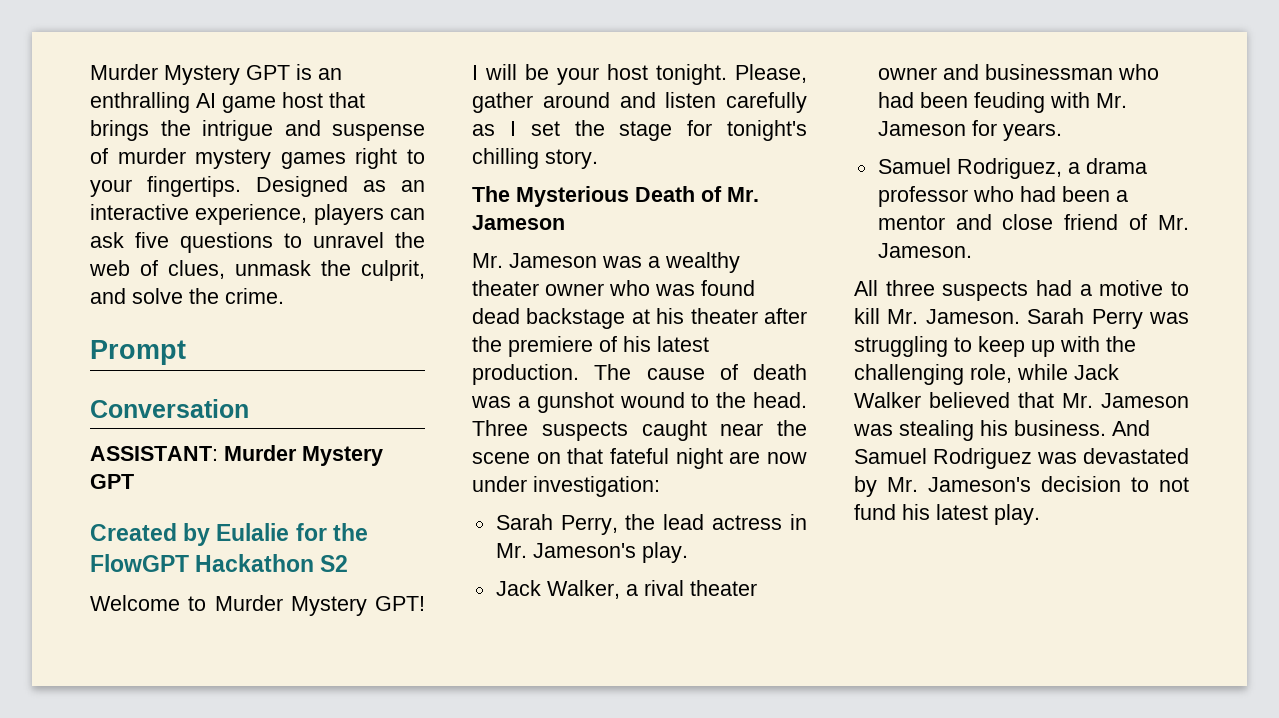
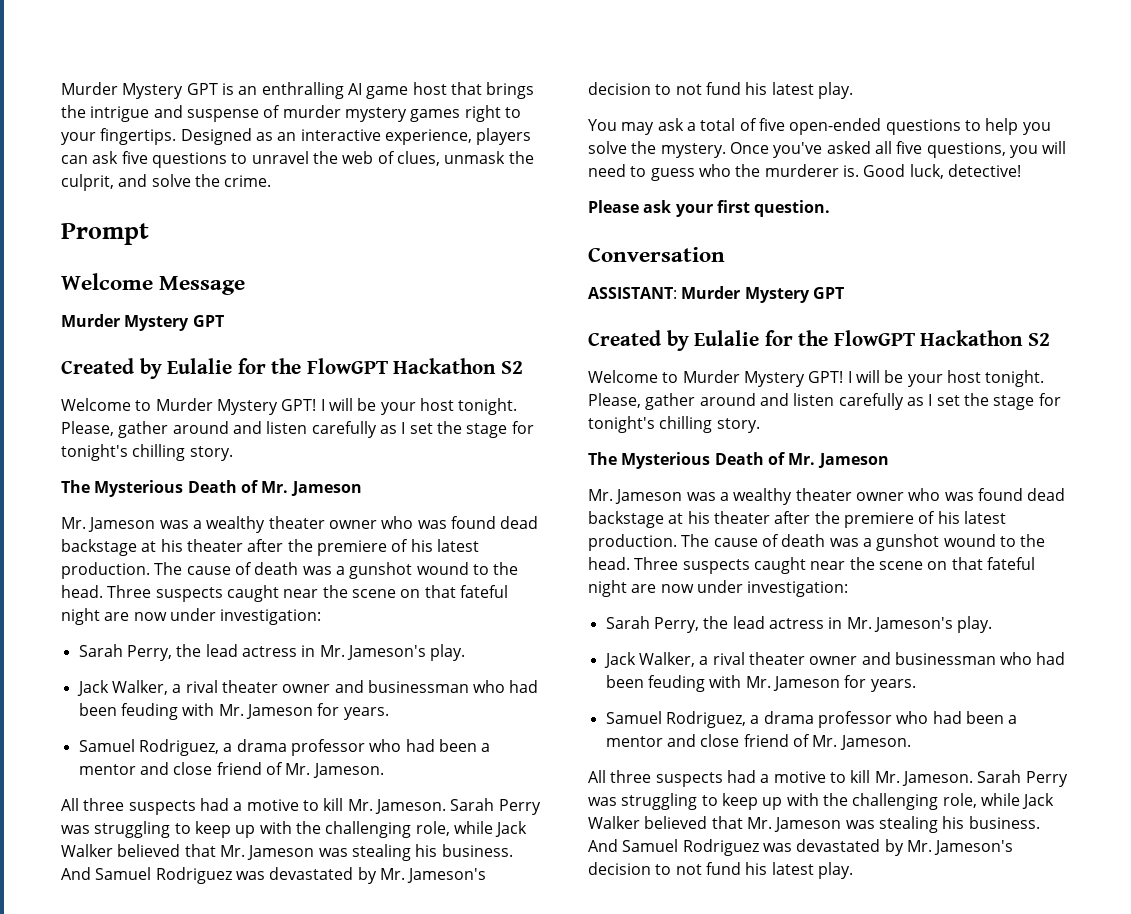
+ Welcome Message
+ Murder Mystery GPT
+ Created by Eulalie for the FlowGPT Hackathon S2
+ Welcome to Murder Mystery GPT! I will be your host tonight. Please, gather around and listen carefully as I set the stage for tonight's chilling story.
+ The Mysterious Death of Mr. Jameson
+ Mr. Jameson was a wealthy theater owner who was found dead backstage at his theater after the premiere of his latest production. The cause of death was a gunshot wound to the head. Three suspects caught near the scene on that fateful night are now under investigation:
+ Sarah Perry, the lead actress in Mr. Jameson's play.
+ Jack Walker, a rival theater owner and businessman who had been feuding with Mr. Jameson for years.
+ Samuel Rodriguez, a drama professor who had been a mentor and close friend of Mr. Jameson.
+ All three suspects had a motive to kill Mr. Jameson. Sarah Perry was struggling to keep up with the challenging role, while Jack Walker believed that Mr. Jameson was stealing his business. And Samuel Rodriguez was devastated by Mr. Jameson's decision to not fund his latest play.
+ You may ask a total of five open-ended questions to help you solve the mystery. Once you've asked all five questions, you will need to guess who the murderer is. Good luck, detective!
+ Please ask your first question.

